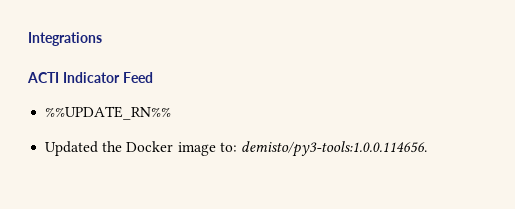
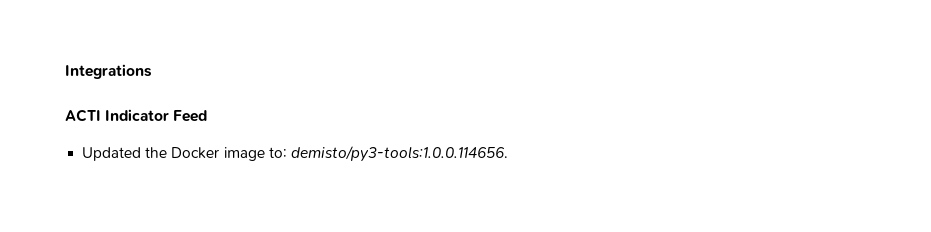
- %%UPDATE_RN%%

